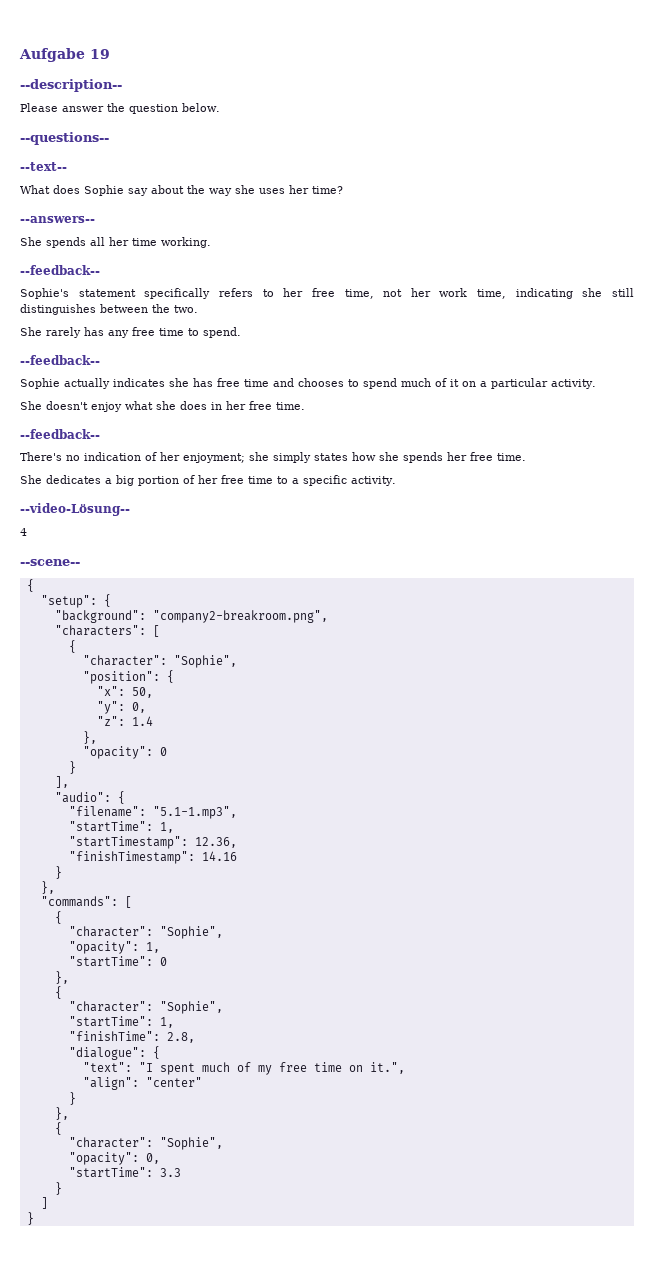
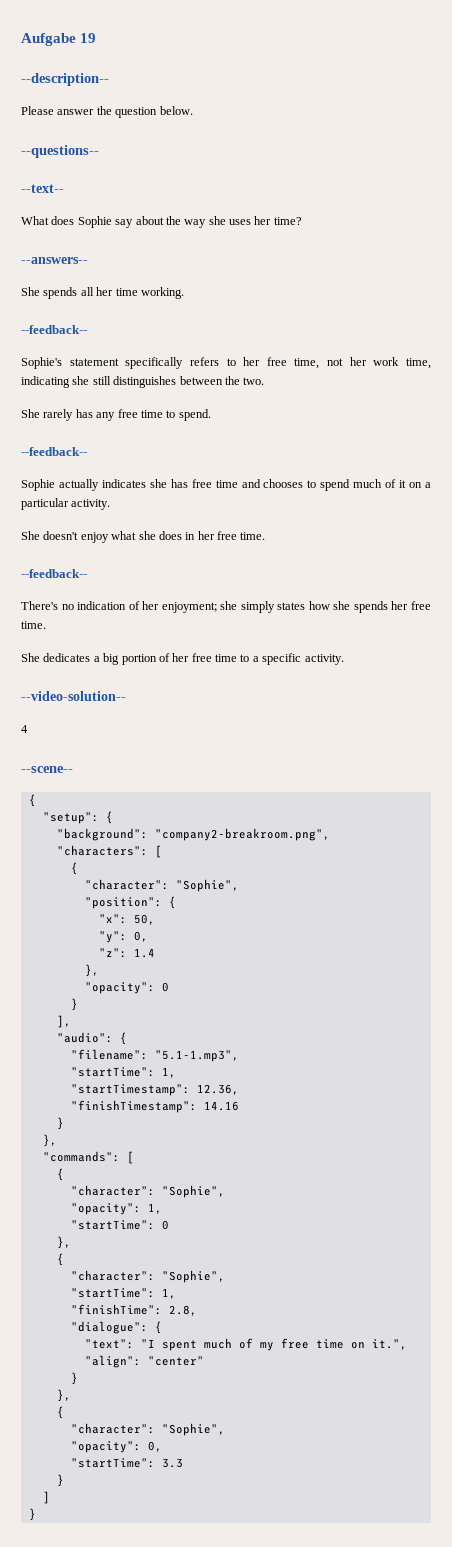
- --video-Lösung--
+ --video-solution--

